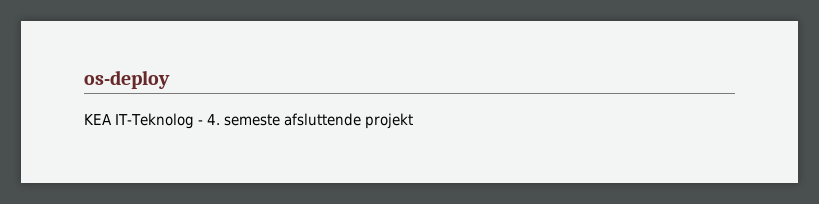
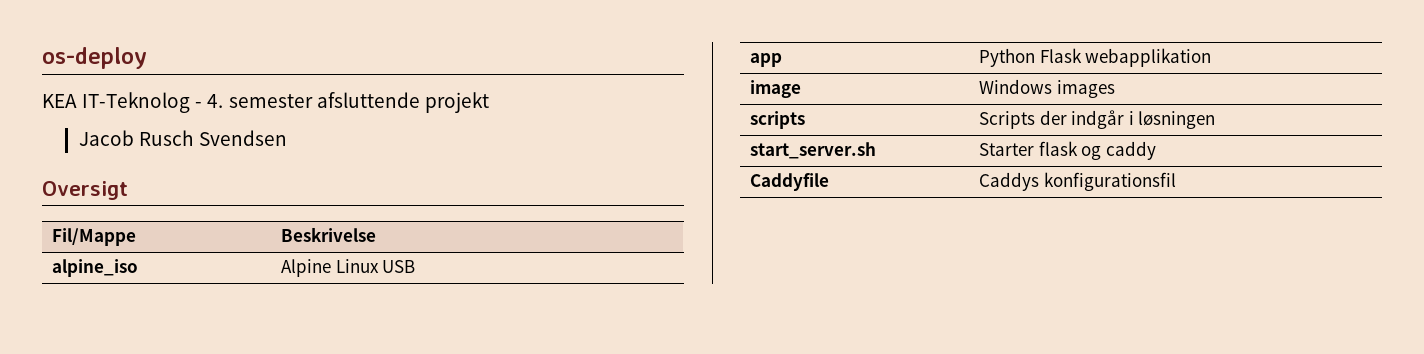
- KEA IT-Teknolog - 4. semeste afsluttende projekt
+ KEA IT-Teknolog - 4. semester afsluttende projekt
+ Jacob Rusch Svendsen
+ Oversigt
+ Fil/Mappe | Beskrivelse
+ alpine_iso | Alpine Linux USB
+ app | Python Flask webapplikation
+ image | Windows images
+ scripts | Scripts der indgår i løsningen
+ start_server.sh | Starter flask og caddy
+ Caddyfile | Caddys konfigurationsfil

